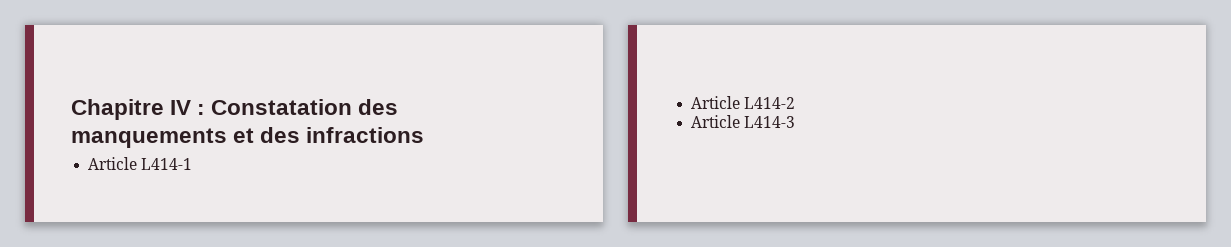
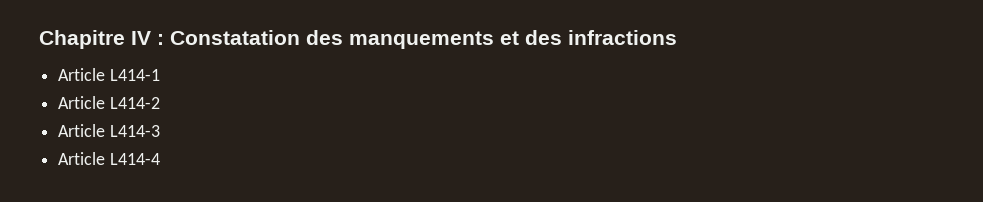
+ Article L414-4

